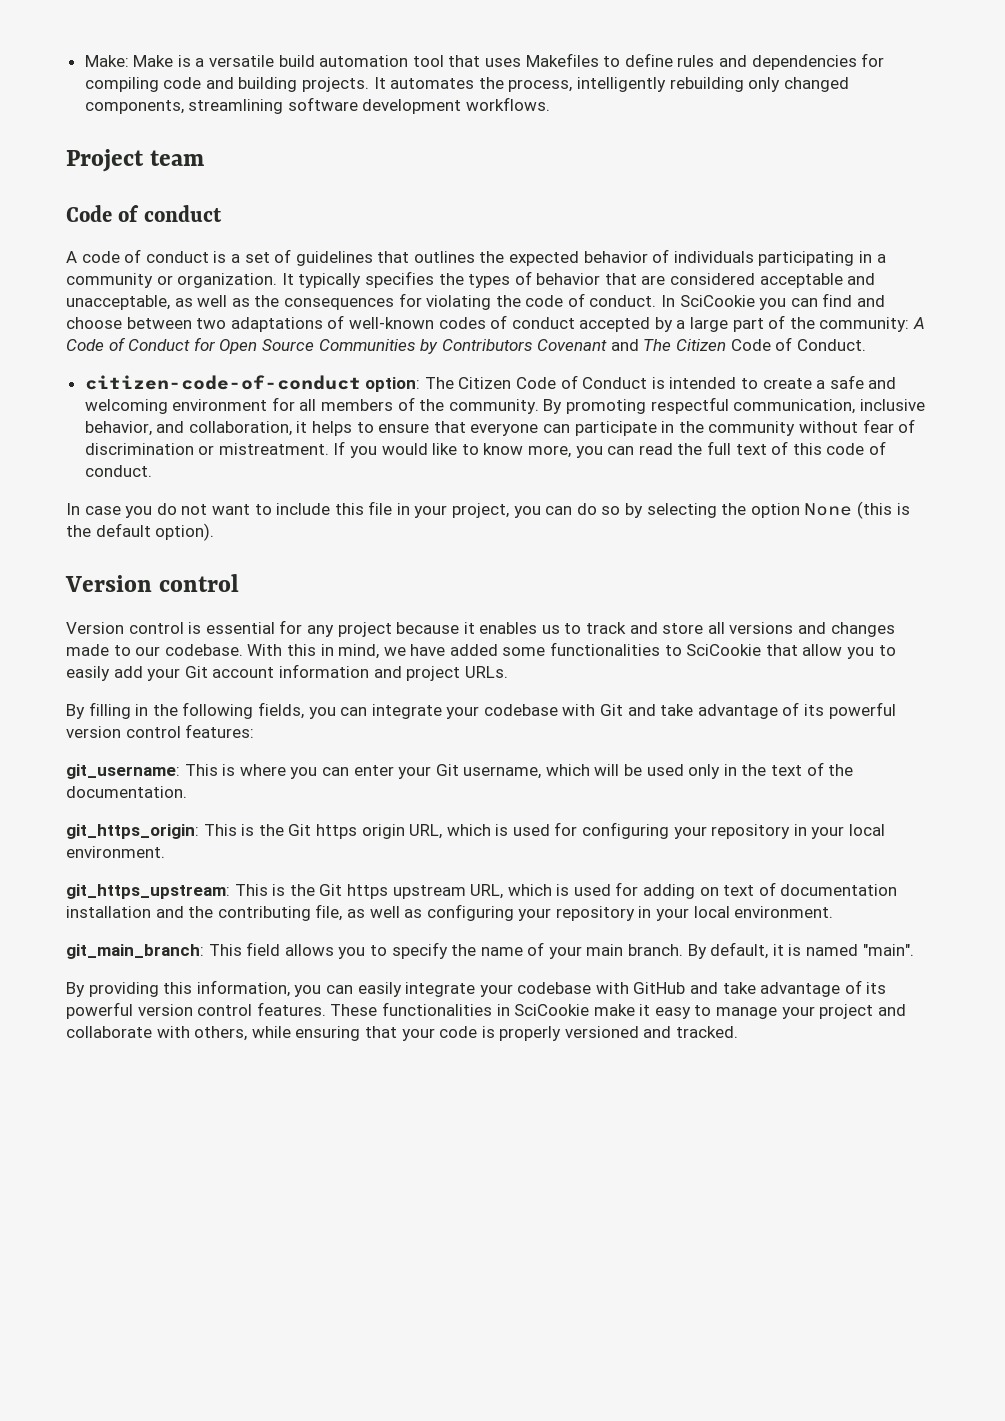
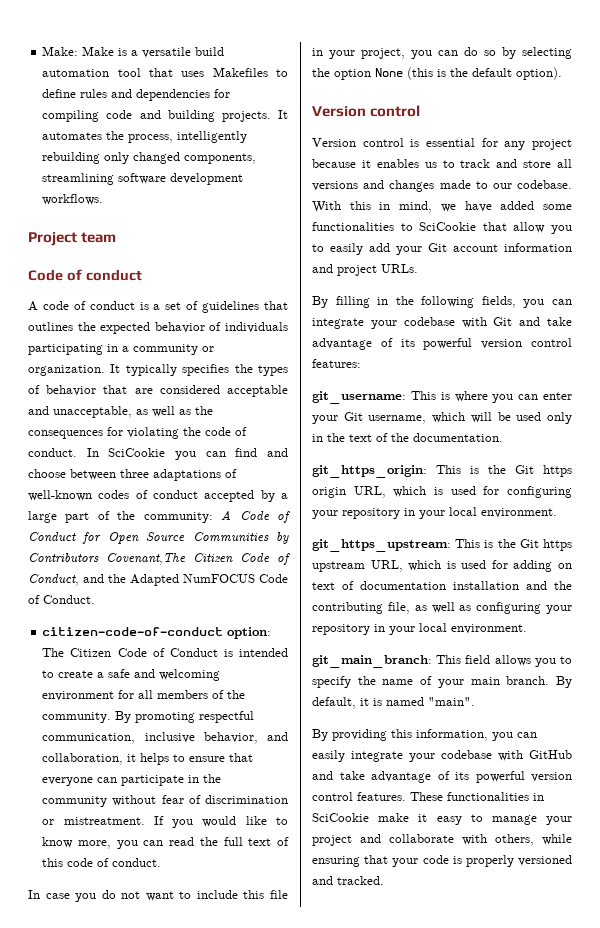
- In SciCookie you can find and choose between two adaptations of well-known codes of conduct accepted by a large part of the community: A Code of Conduct for Open Source Communities by Contributors Covenant and The Citizen Code of Conduct.
+ In SciCookie you can find and choose between three adaptations of well-known codes of conduct accepted by a large part of the community: A Code of Conduct for Open Source Communities by Contributors Covenant,The Citizen Code of Conduct, and the Adapted NumFOCUS Code of Conduct.

